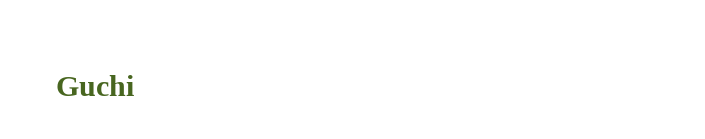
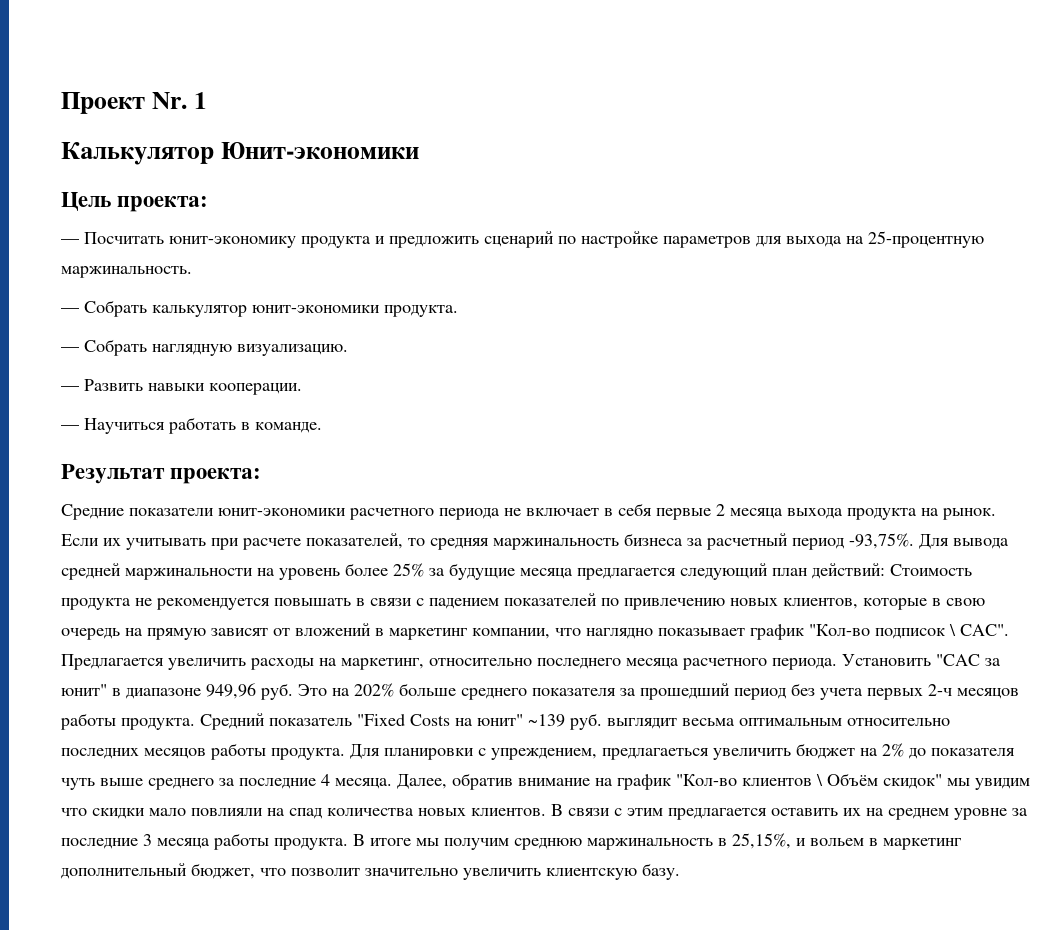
- Guchi
+ Проект Nr. 1
+ Калькулятор Юнит-экономики
+ Цель проекта:
+ — Посчитать юнит-экономику продукта и предложить сценарий по настройке параметров для выхода на 25-процентную маржинальность.
+ — Собрать калькулятор юнит-экономики продукта.
+ — Собрать наглядную визуализацию.
+ — Развить навыки кооперации.
+ — Научиться работать в команде.
+ Результат проекта:
+ Средние показатели юнит-экономики расчетного периода не включает в себя первые 2 месяца выхода продукта на рынок. Если их учитывать при расчете показателей, то средняя маржинальность бизнеса за расчетный период -93,75%. Для вывода средней маржинальности на уровень более 25% за будущие месяца предлагается следующий план действий: Стоимость продукта не рекомендуется повышать в связи с падением показателей по привлечению новых клиентов, которые в свою очередь на прямую зависят от вложений в маркетинг компании, что наглядно показывает график "Кол-во подписок \ САС". Предлагается увеличить расходы на маркетинг, относительно последнего месяца расчетного периода. Установить "CAC за юнит" в диапазоне 949,96 руб. Это на 202% больше среднего показателя за прошедший период без учета первых 2-ч месяцов работы продукта. Средний показатель "Fixed Costs на юнит" ~139 руб. выглядит весьма оптимальным относительно последних месяцов работы продукта. Для планировки с упреждением, предлагаеться увеличить бюджет на 2% до показателя чуть выше среднего за последние 4 месяца. Далее, обратив внимание на график "Кол-во клиентов \ Объём скидок" мы увидим что скидки мало повлияли на спад количества новых клиентов. В связи с этим предлагается оставить их на среднем уровне за последние 3 месяца работы продукта. В итоге мы получим среднюю маржинальность в 25,15%, и вольем в маркетинг дополнительный бюджет, что позволит значительно увеличить клиентскую базу.

